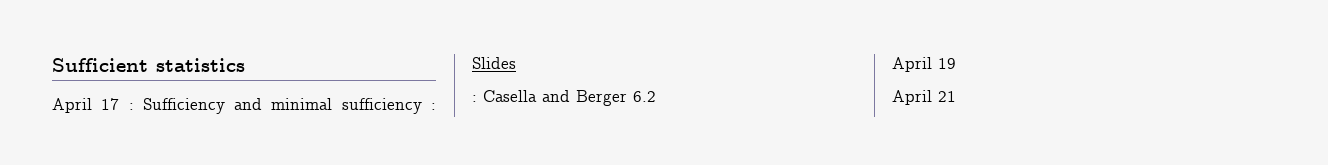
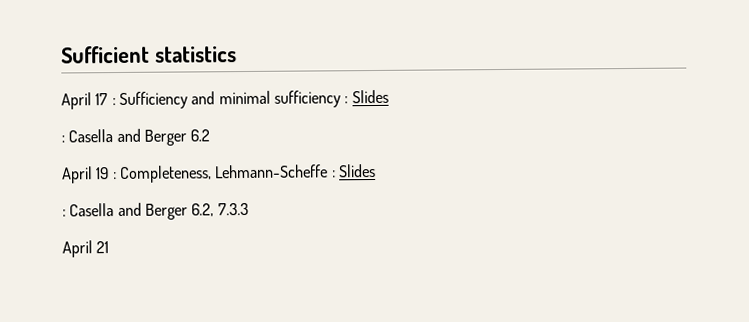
- April 19
+ April 19 : Completeness, Lehmann-Scheffe : Slides
+ : Casella and Berger 6.2, 7.3.3

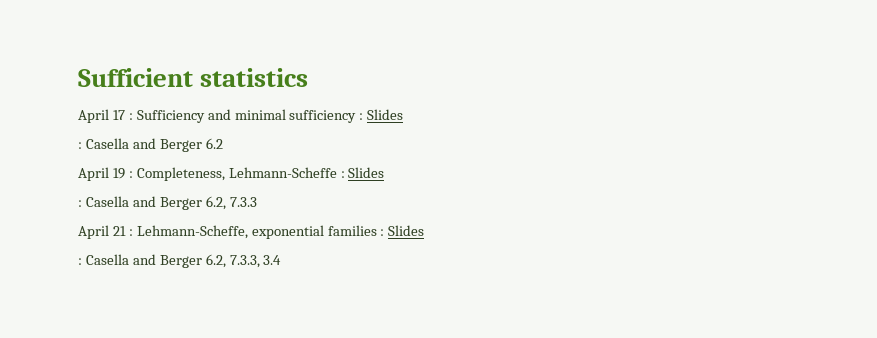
- April 21
+ April 21 : Lehmann-Scheffe, exponential families : Slides
+ : Casella and Berger 6.2, 7.3.3, 3.4

